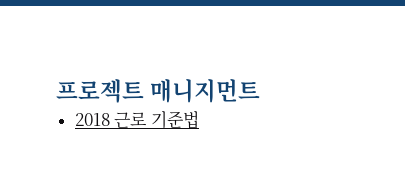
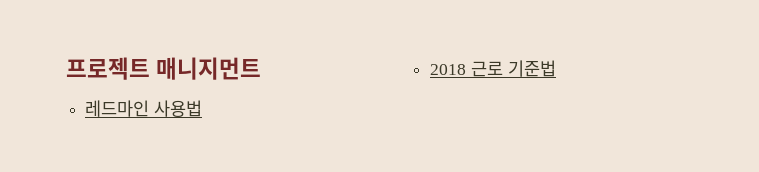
+ 레드마인 사용법

